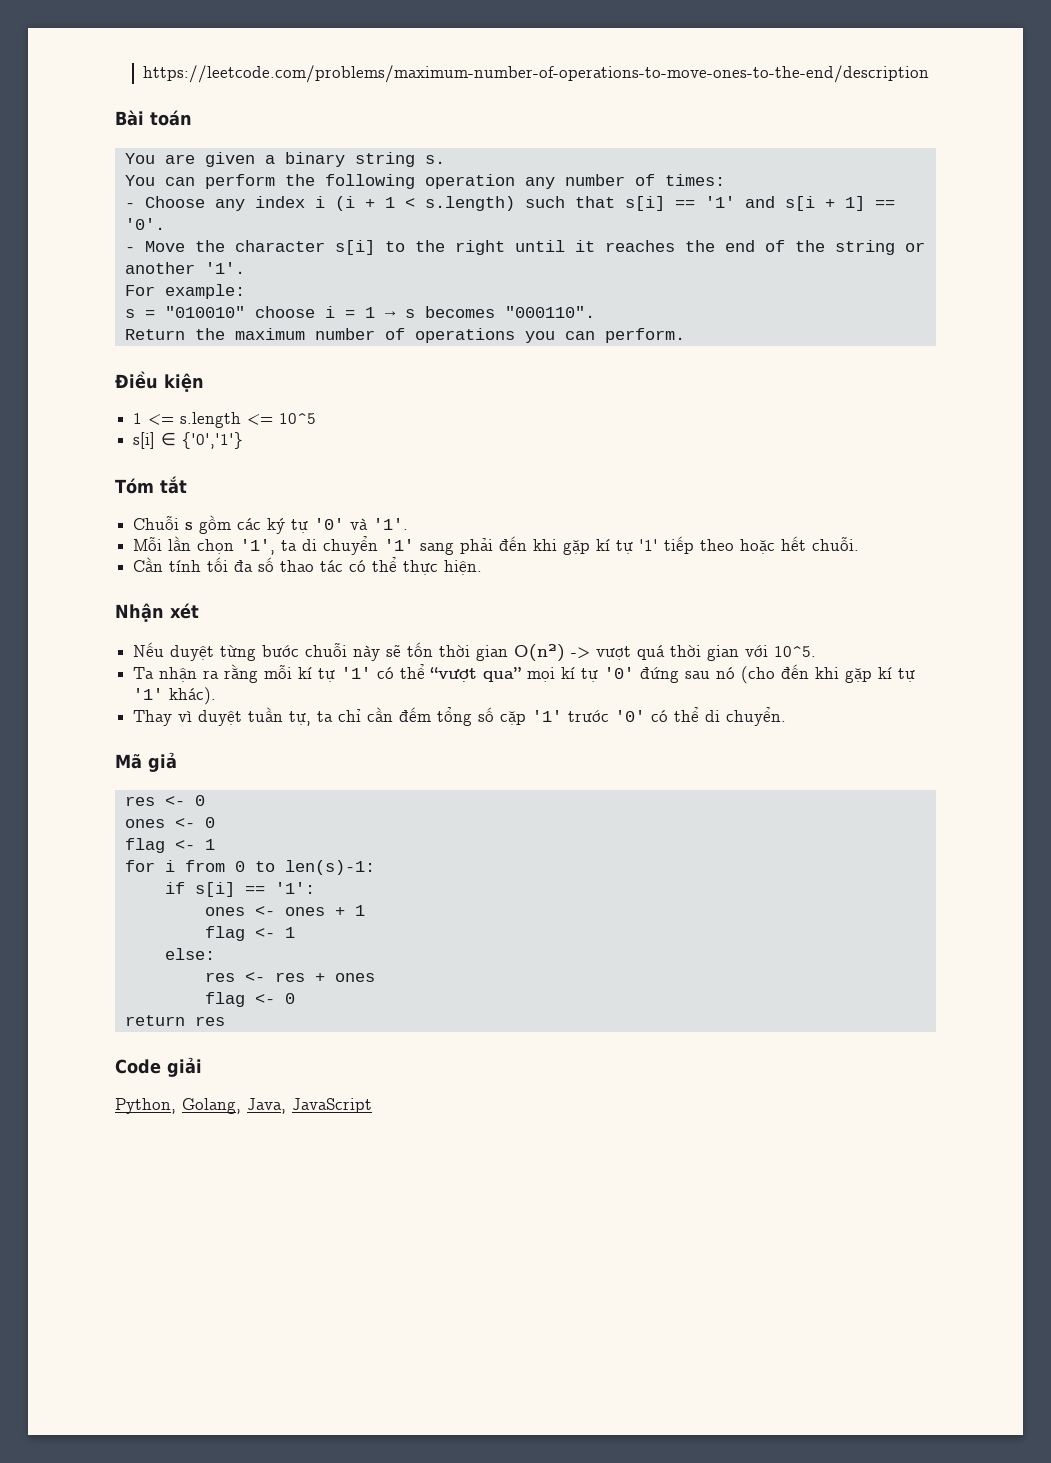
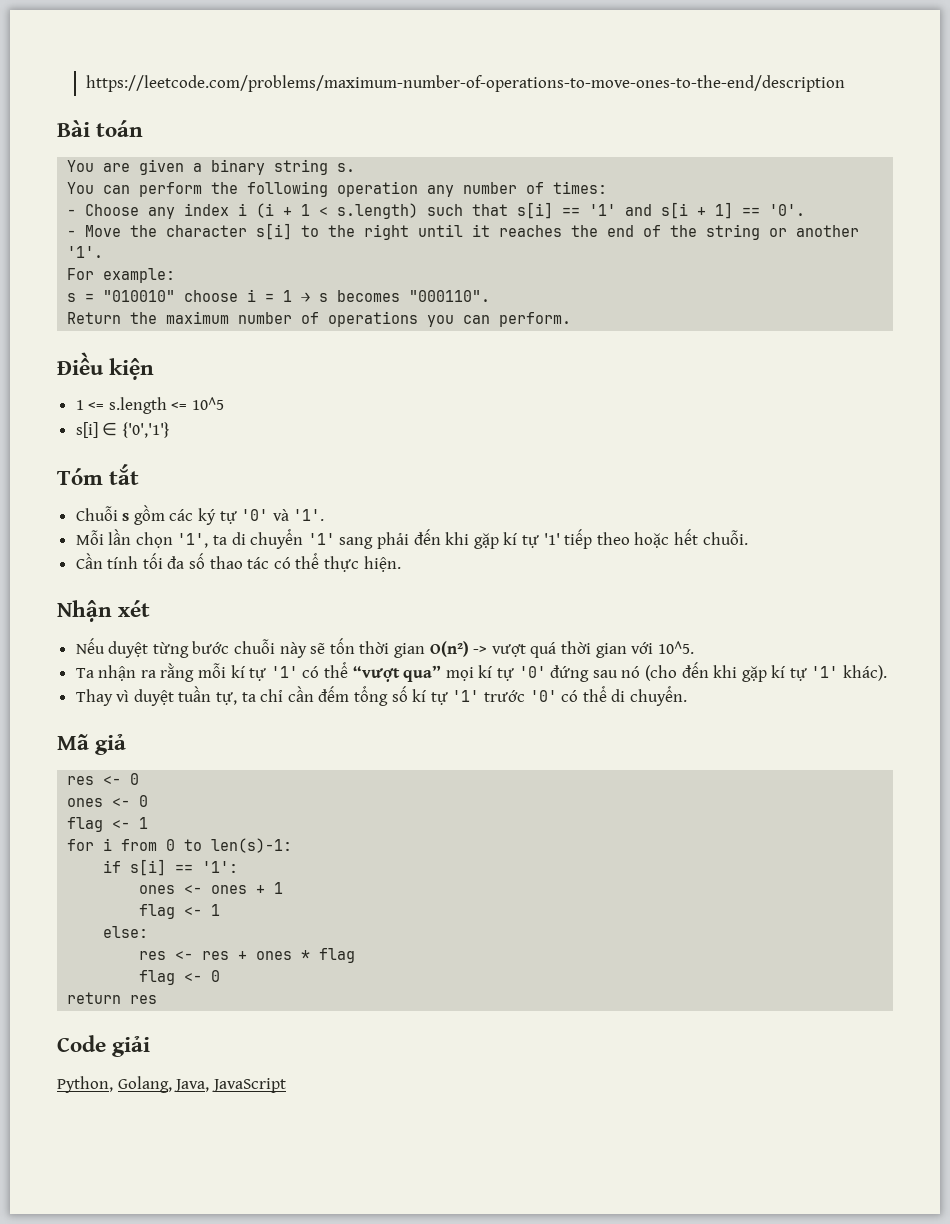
- Thay vì duyệt tuần tự, ta chỉ cần đếm tổng số cặp '1' trước '0' có thể di chuyển.
+ Thay vì duyệt tuần tự, ta chỉ cần đếm tổng số kí tự '1' trước '0' có thể di chuyển.
- res <- res + ones
+ res <- res + ones * flag

